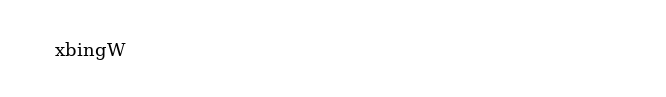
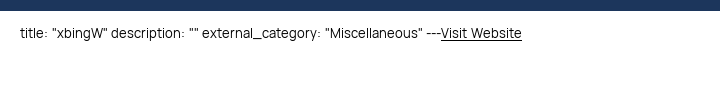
- xbingW
+ title: "xbingW" description: "" external_category: "Miscellaneous" ---Visit Website

